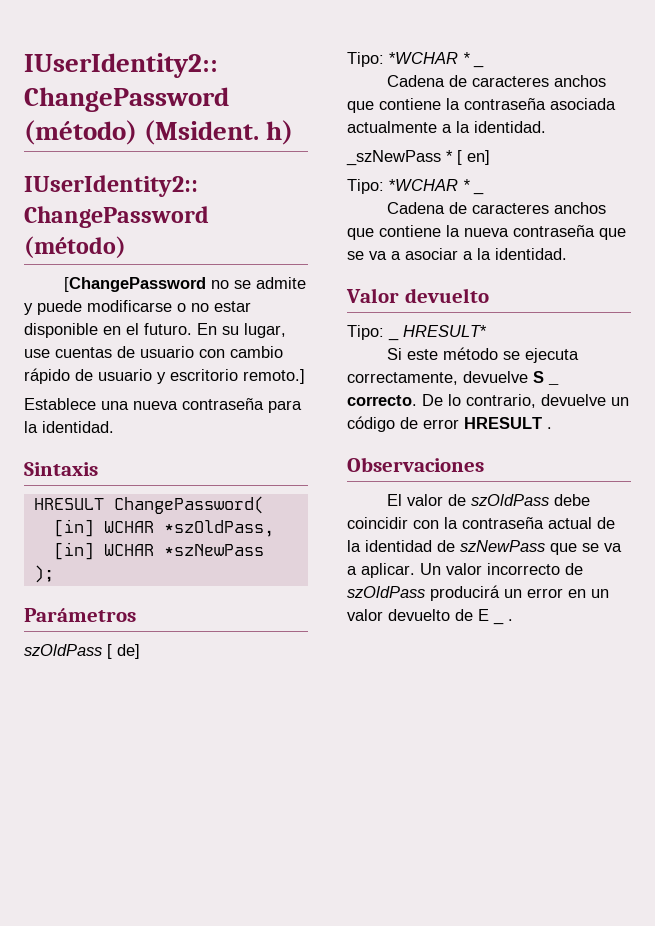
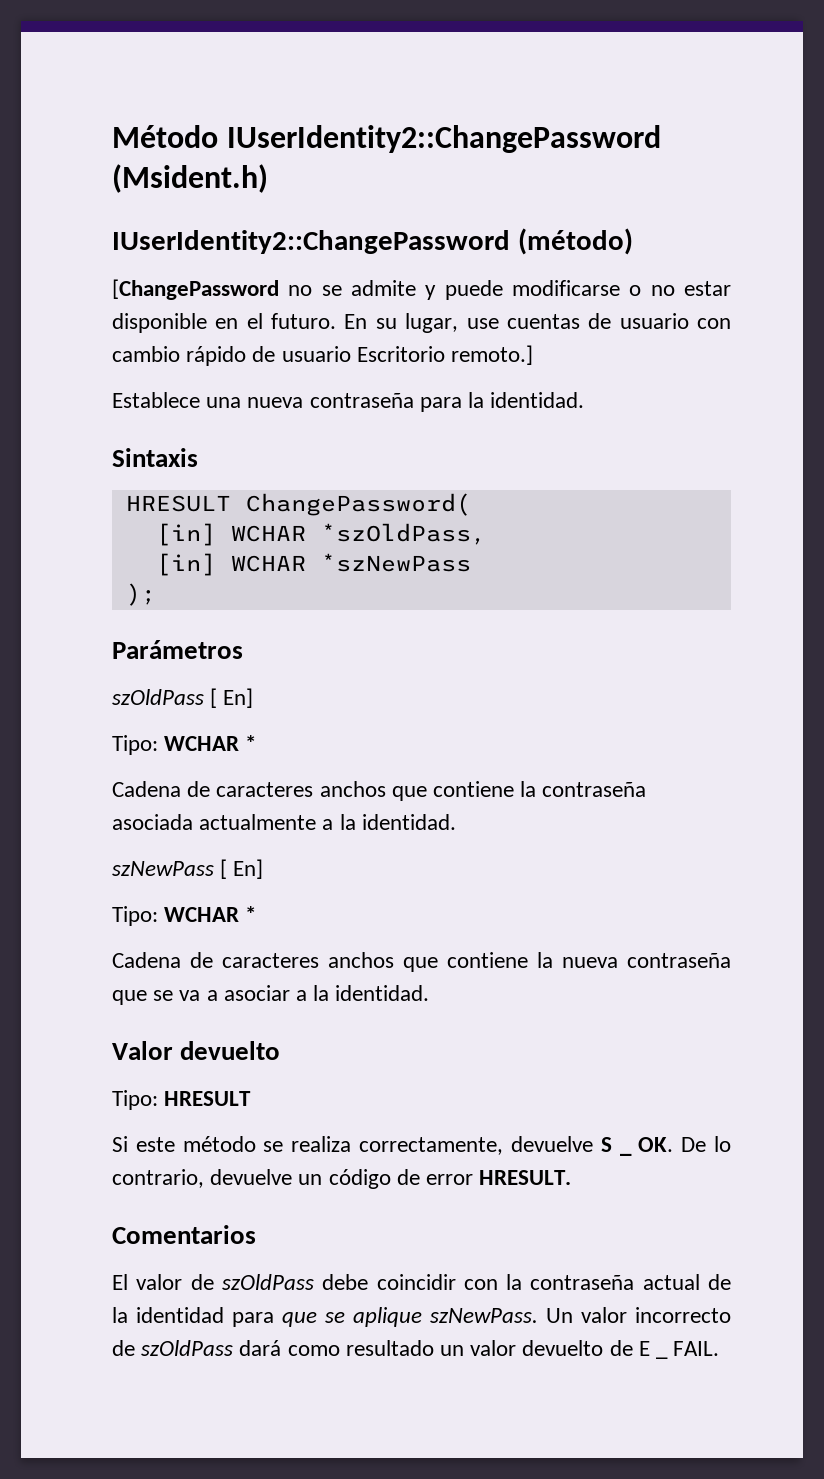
- IUserIdentity2:: ChangePassword (método) (Msident. h)
- IUserIdentity2:: ChangePassword (método)
+ Método IUserIdentity2::ChangePassword (Msident.h)
+ IUserIdentity2::ChangePassword (método)
- En su lugar, use cuentas de usuario con cambio rápido de usuario y escritorio remoto.]
+ En su lugar, use cuentas de usuario con cambio rápido de usuario Escritorio remoto.]
- szOldPass [ de]
- Tipo: *WCHAR * _
+ szOldPass [ En]
+ Tipo: WCHAR *
- _szNewPass * [ en]
- Tipo: *WCHAR * _
+ szNewPass [ En]
+ Tipo: WCHAR *
- Tipo: _ HRESULT*
+ Tipo: HRESULT
- Si este método se ejecuta correctamente, devuelve S _ correcto. De lo contrario, devuelve un código de error HRESULT .
- Observaciones
+ Si este método se realiza correctamente, devuelve S _ OK. De lo contrario, devuelve un código de error HRESULT.
+ Comentarios
- El valor de szOldPass debe coincidir con la contraseña actual de la identidad de szNewPass que se va a aplicar.
+ El valor de szOldPass debe coincidir con la contraseña actual de la identidad para que se aplique szNewPass.
- Un valor incorrecto de szOldPass producirá un error en un valor devuelto de E _ .
+ Un valor incorrecto de szOldPass dará como resultado un valor devuelto de E _ FAIL.

